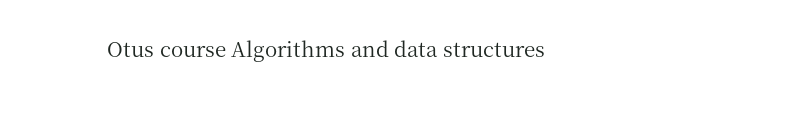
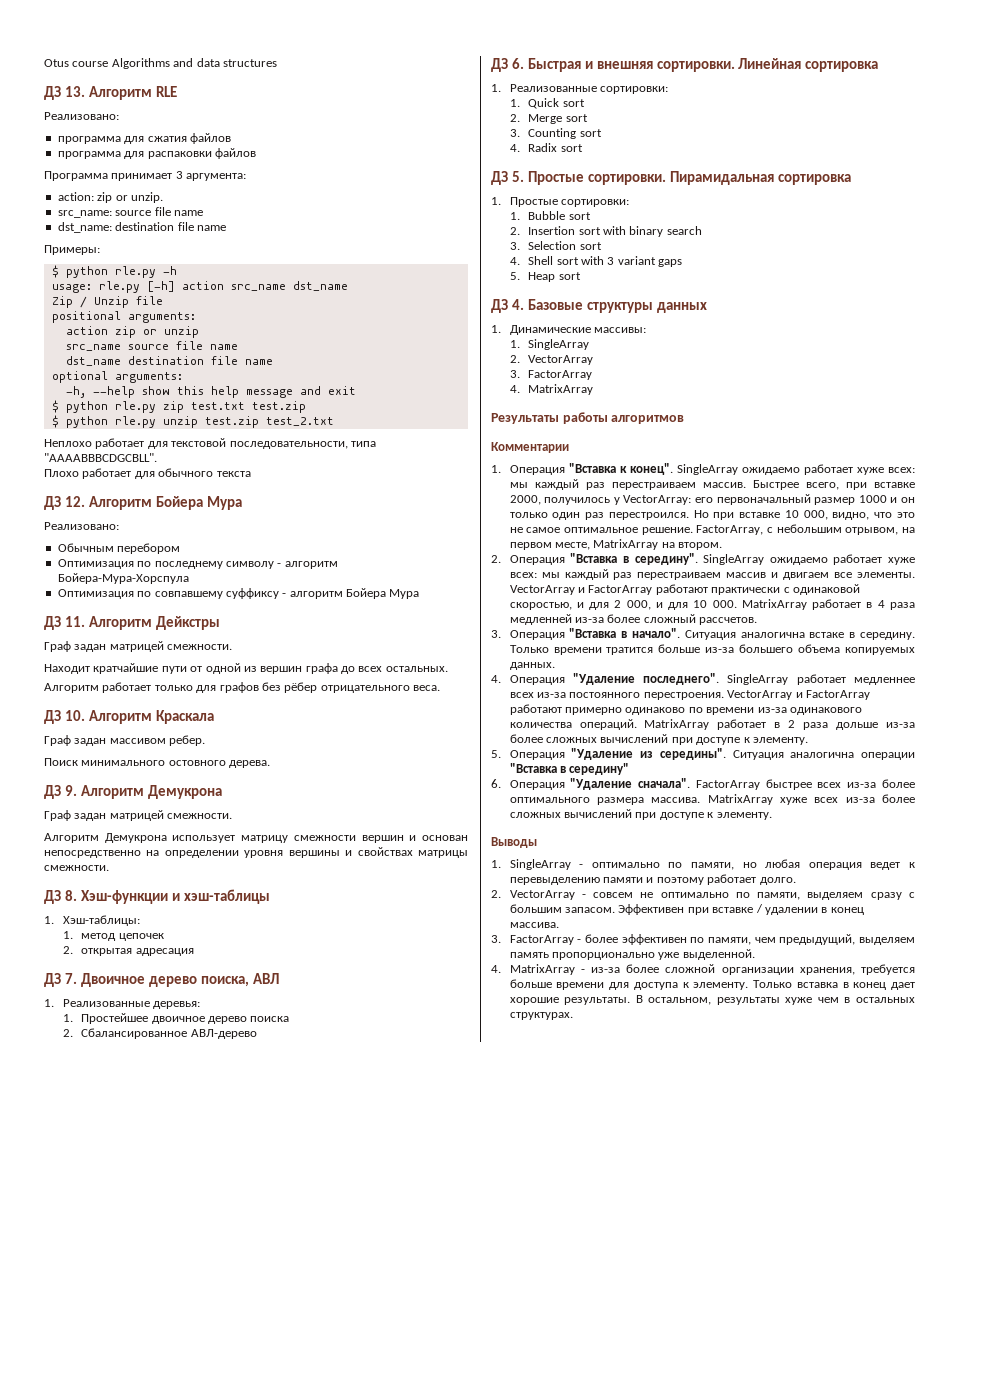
+ ДЗ 13. Алгоритм RLE
+ Реализовано:
+ программа для сжатия файлов
+ программа для распаковки файлов
+ Программа принимает 3 аргумента:
+ action: zip or unzip.
+ src_name: source file name
+ dst_name: destination file name
+ Примеры:
+ $ python rle.py -h
+ usage: rle.py [-h] action src_name dst_name
+ Zip / Unzip file
+ positional arguments:
+ action zip or unzip
+ src_name source file name
+ dst_name destination file name
+ optional arguments:
+ -h, --help show this help message and exit
+ $ python rle.py zip test.txt test.zip
+ $ python rle.py unzip test.zip test_2.txt
+ Неплохо работает для текстовой последовательности, типа "AAAABBBCDGCBLL".
+ Плохо работает для обычного текста
+ ДЗ 12. Алгоритм Бойера Мура
+ Реализовано:
+ Обычным перебором
+ Оптимизация по последнему символу - алгоритм Бойера-Мура-Хорспула
+ Оптимизация по совпавшему суффиксу - алгоритм Бойера Мура
+ ДЗ 11. Алгоритм Дейкстры
+ Граф задан матрицей смежности.
+ Находит кратчайшие пути от одной из вершин графа до всех остальных.
+ Алгоритм работает только для графов без рёбер отрицательного веса.
+ ДЗ 10. Алгоритм Краскала
+ Граф задан массивом ребер.
+ Поиск минимального остовного дерева.
+ ДЗ 9. Алгоритм Демукрона
+ Граф задан матрицей смежности.
+ Алгоритм Демукрона использует матрицу смежности вершин и основан непосредственно на определении уровня вершины и свойствах матрицы смежности.
+ ДЗ 8. Хэш-функции и хэш-таблицы
+ 1. Хэш-таблицы:
+ 1. метод цепочек
+ 2. открытая адресация
+ ДЗ 7. Двоичное дерево поиска, АВЛ
+ 1. Реализованные деревья:
+ 1. Простейшее двоичное дерево поиска
+ 2. Сбалансированное АВЛ-дерево
+ ДЗ 6. Быстрая и внешняя сортировки. Линейная сортировка
+ 1. Реализованные сортировки:
+ 1. Quick sort
+ 2. Merge sort
+ 3. Counting sort
+ 4. Radix sort
+ ДЗ 5. Простые сортировки. Пирамидальная сортировка
+ 1. Простые сортировки:
+ 1. Bubble sort
+ 2. Insertion sort with binary search
+ 3. Selection sort
+ 4. Shell sort with 3 variant gaps
+ 5. Heap sort
+ ДЗ 4. Базовые структуры данных
+ 1. Динамические массивы:
+ 1. SingleArray
+ 2. VectorArray
+ 3. FactorArray
+ 4. MatrixArray
+ Результаты работы алгоритмов
+ Комментарии
+ 1. Операция "Вставка к конец". SingleArray ожидаемо работает хуже всех: мы каждый раз перестраиваем массив. Быстрее всего, при вставке 2000, получилось у VectorArray: его первоначальный размер 1000 и он только один раз перестроился. Но при вставке 10 000, видно, что это не самое оптимальное решение. FactorArray, c небольшим отрывом, на первом месте, MatrixArray на втором.
+ 2. Операция "Вставка в середину". SingleArray ожидаемо работает хуже всех: мы каждый раз перестраиваем массив и двигаем все элементы. VectorArray и FactorArray работают практически с одинаковой скоростью, и для 2 000, и для 10 000. MatrixArray работает в 4 раза медленней из-за более сложный рассчетов.
+ 3. Операция "Вставка в начало". Ситуация аналогична встаке в середину. Только времени тратится больше из-за большего объема копируемых данных.
+ 4. Операция "Удаление последнего". SingleArray работает медленнее всех из-за постоянного перестроения. VectorArray и FactorArray работают примерно одинаково по времени из-за одинакового количества операций. MatrixArray работает в 2 раза дольше из-за более сложных вычислений при доступе к элементу.
+ 5. Операция "Удаление из середины". Ситуация аналогична операции "Вставка в середину"
+ 6. Операция "Удаление сначала". FactorArray быстрее всех из-за более оптимального размера массива. MatrixArray хуже всех из-за более сложных вычислений при доступе к элементу.
+ Выводы
+ 1. SingleArray - оптимально по памяти, но любая операция ведет к перевыделению памяти и поэтому работает долго.
+ 2. VectorArray - совсем не оптимально по памяти, выделяем сразу с большим запасом. Эффективен при вставке / удалении в конец массива.
+ 3. FactorArray - более эффективен по памяти, чем предыдущий, выделяем память пропорционально уже выделенной.
+ 4. MatrixArray - из-за более сложной организации хранения, требуется больше времени для доступа к элементу. Только вставка в конец дает хорошие результаты. В остальном, результаты хуже чем в остальных структурах.

